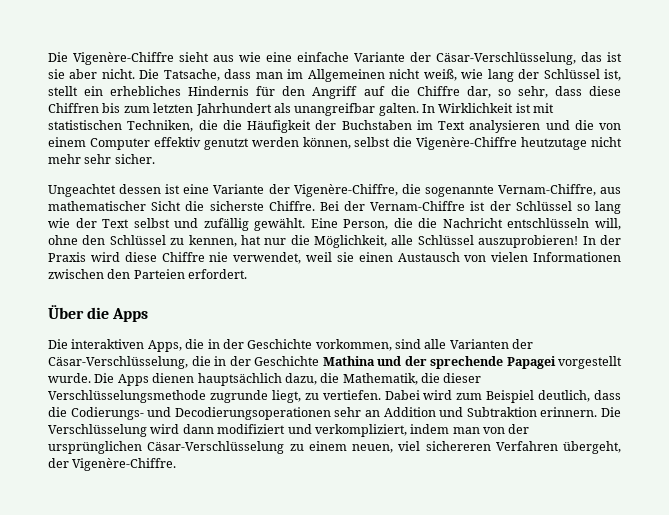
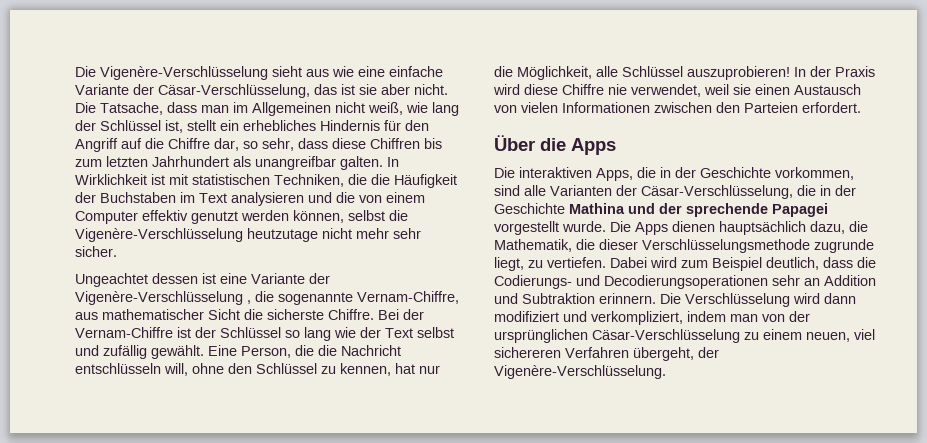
- Die Vigenère-Chiffre sieht aus wie eine einfache Variante der Cäsar-Verschlüsselung, das ist sie aber nicht.
+ Die Vigenère-Verschlüsselung sieht aus wie eine einfache Variante der Cäsar-Verschlüsselung, das ist sie aber nicht.
- In Wirklichkeit ist mit statistischen Techniken, die die Häufigkeit der Buchstaben im Text analysieren und die von einem Computer effektiv genutzt werden können, selbst die Vigenère-Chiffre heutzutage nicht mehr sehr sicher.
+ In Wirklichkeit ist mit statistischen Techniken, die die Häufigkeit der Buchstaben im Text analysieren und die von einem Computer effektiv genutzt werden können, selbst die Vigenère-Verschlüsselung heutzutage nicht mehr sehr sicher.
- Ungeachtet dessen ist eine Variante der Vigenère-Chiffre, die sogenannte Vernam-Chiffre, aus mathematischer Sicht die sicherste Chiffre.
+ Ungeachtet dessen ist eine Variante der Vigenère-Verschlüsselung , die sogenannte Vernam-Chiffre, aus mathematischer Sicht die sicherste Chiffre.
- Die Verschlüsselung wird dann modifiziert und verkompliziert, indem man von der ursprünglichen Cäsar-Verschlüsselung zu einem neuen, viel sichereren Verfahren übergeht, der Vigenère-Chiffre.
+ Die Verschlüsselung wird dann modifiziert und verkompliziert, indem man von der ursprünglichen Cäsar-Verschlüsselung zu einem neuen, viel sichereren Verfahren übergeht, der Vigenère-Verschlüsselung.

